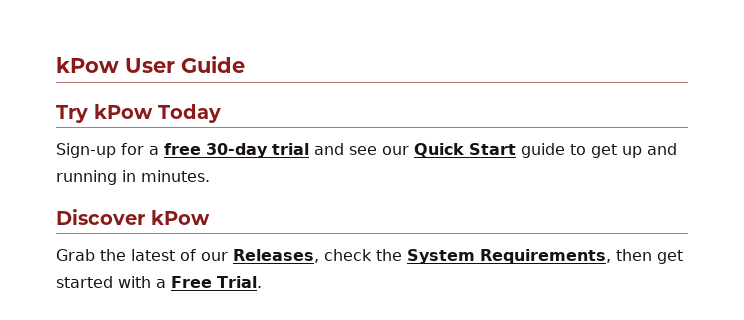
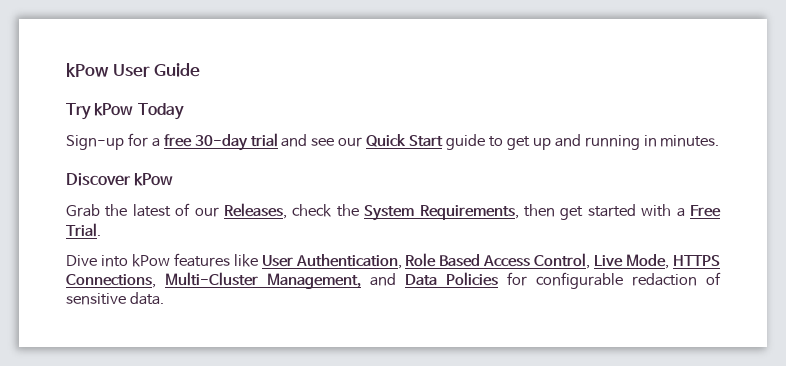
+ Dive into kPow features like User Authentication, Role Based Access Control, Live Mode, HTTPS Connections, Multi-Cluster Management, and Data Policies for configurable redaction of sensitive data.

